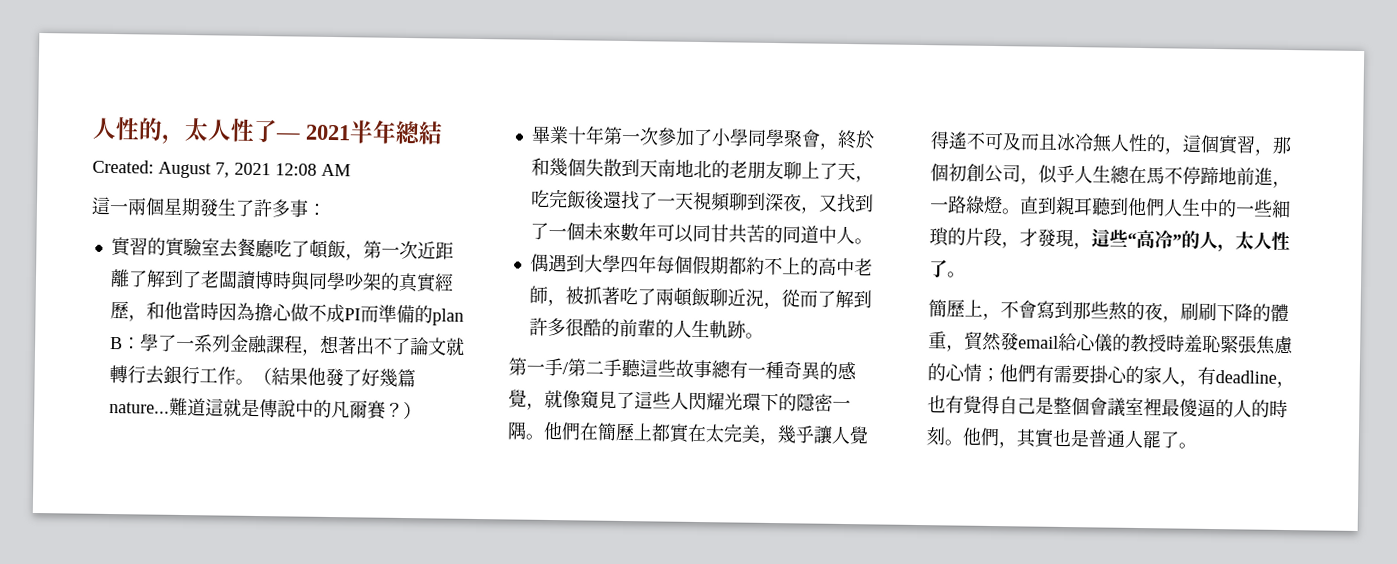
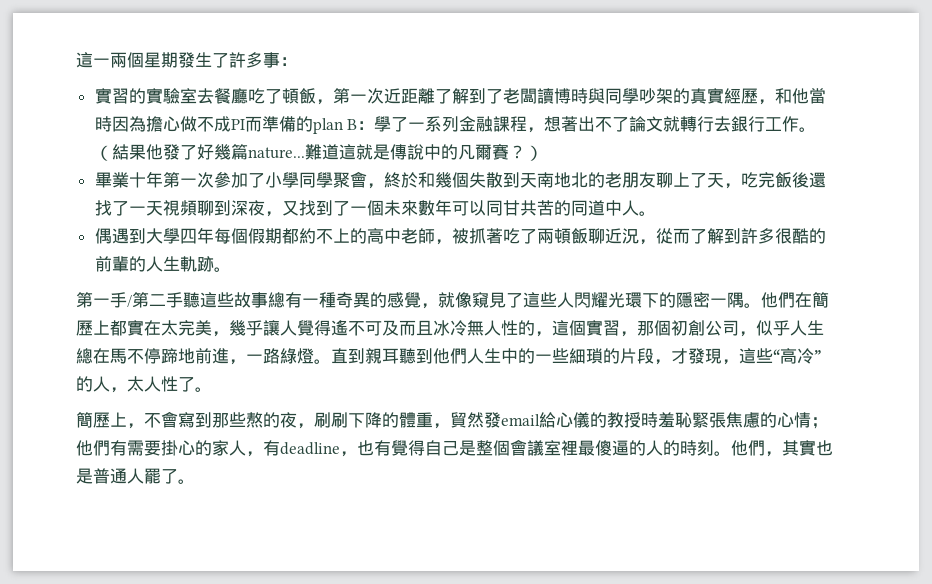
- 人性的，太人性了— 2021半年總結
- Created: August 7, 2021 12:08 AM

